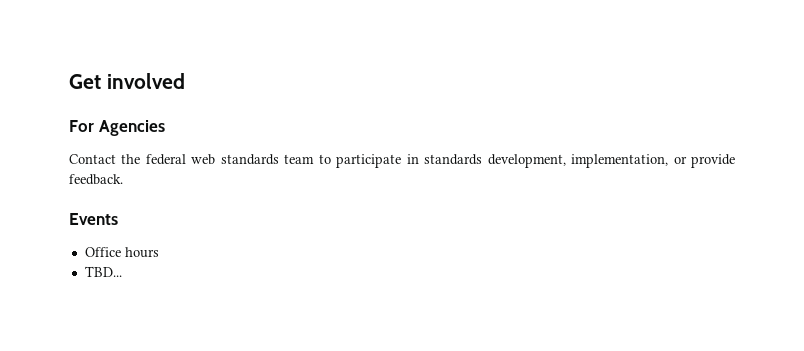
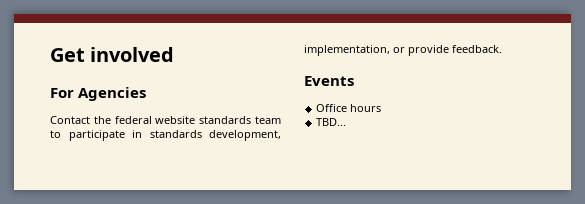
- Contact the federal web standards team to participate in standards development, implementation, or provide feedback.
+ Contact the federal website standards team to participate in standards development, implementation, or provide feedback.

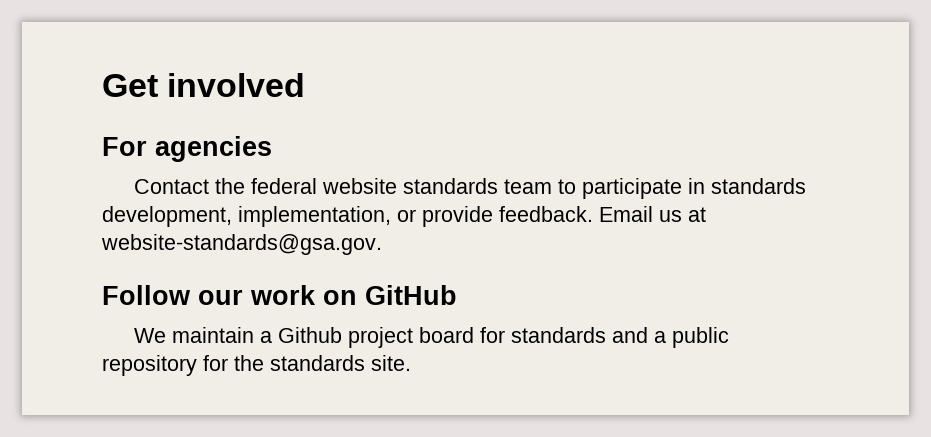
- For Agencies
+ For agencies
- Contact the federal website standards team to participate in standards development, implementation, or provide feedback.
- Events
- Office hours
- TBD...
+ Contact the federal website standards team to participate in standards development, implementation, or provide feedback. Email us at website-standards@gsa.gov.
+ Follow our work on GitHub
+ We maintain a Github project board for standards and a public repository for the standards site.

